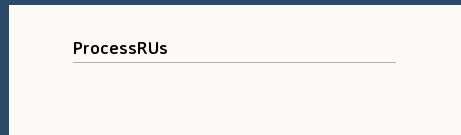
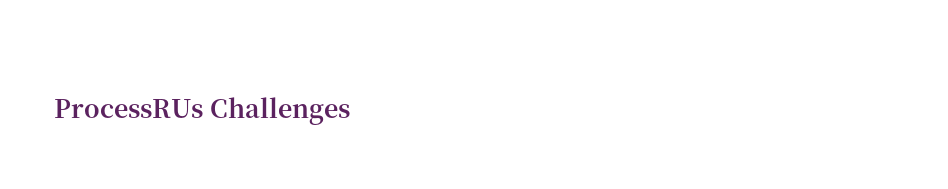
- ProcessRUs
+ ProcessRUs Challenges

